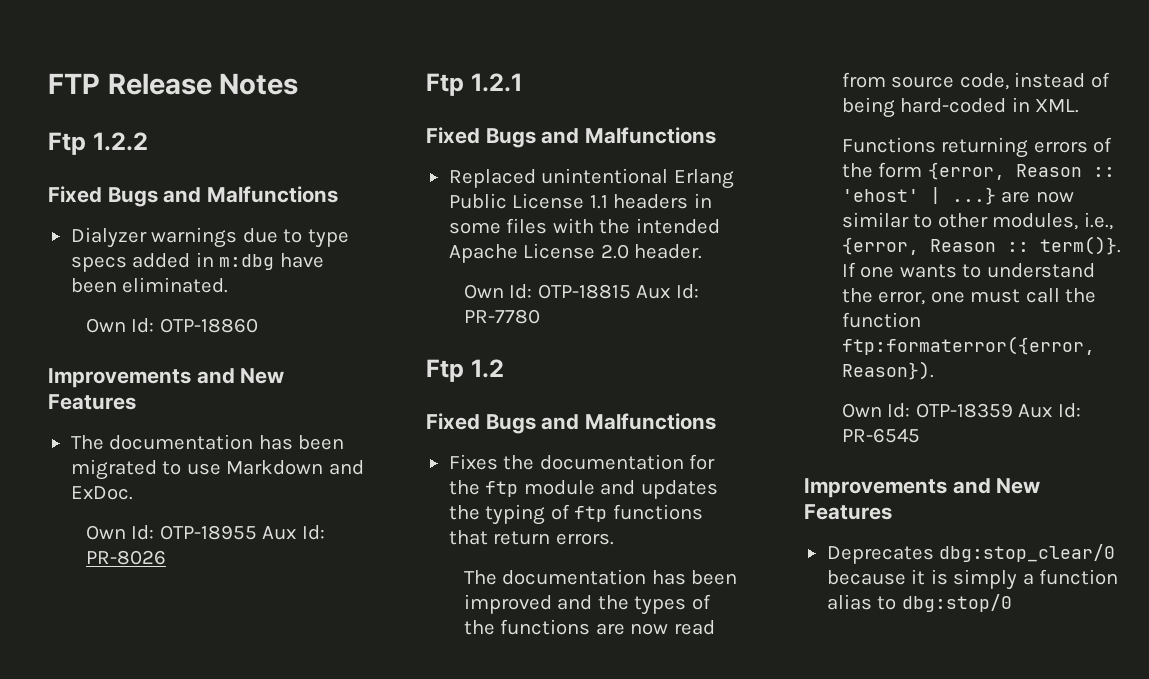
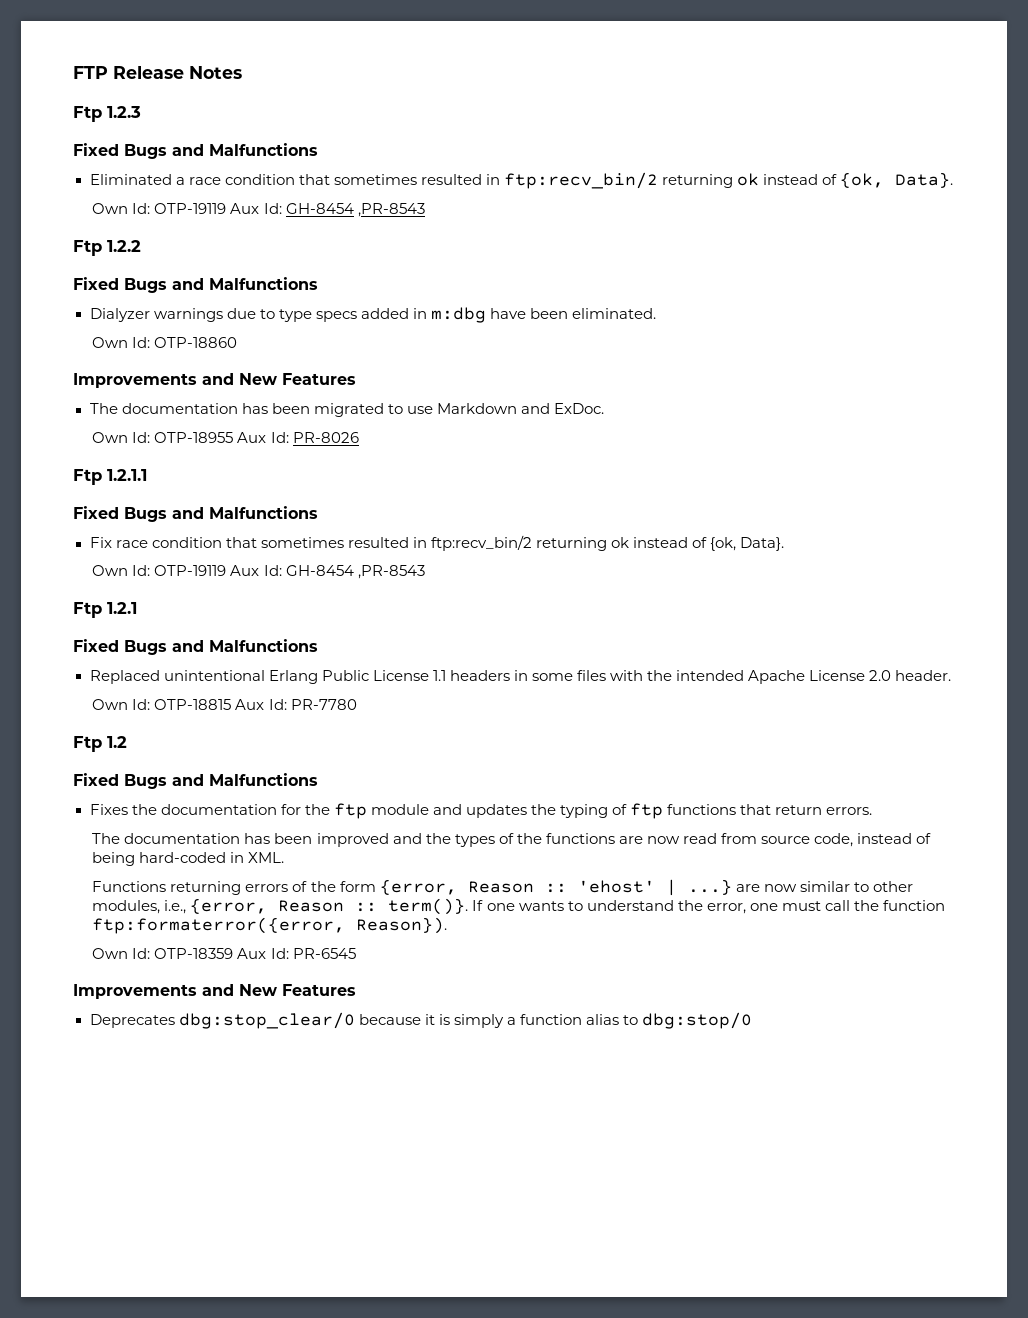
+ Ftp 1.2.3
+ Fixed Bugs and Malfunctions
+ Eliminated a race condition that sometimes resulted in ftp:recv_bin/2 returning ok instead of {ok, Data}.
+ Own Id: OTP-19119 Aux Id: GH-8454 ,PR-8543
+ Ftp 1.2.1.1
+ Fixed Bugs and Malfunctions
+ Fix race condition that sometimes resulted in ftp:recv_bin/2 returning ok instead of {ok, Data}.
+ Own Id: OTP-19119 Aux Id: GH-8454 ,PR-8543

